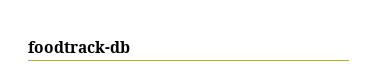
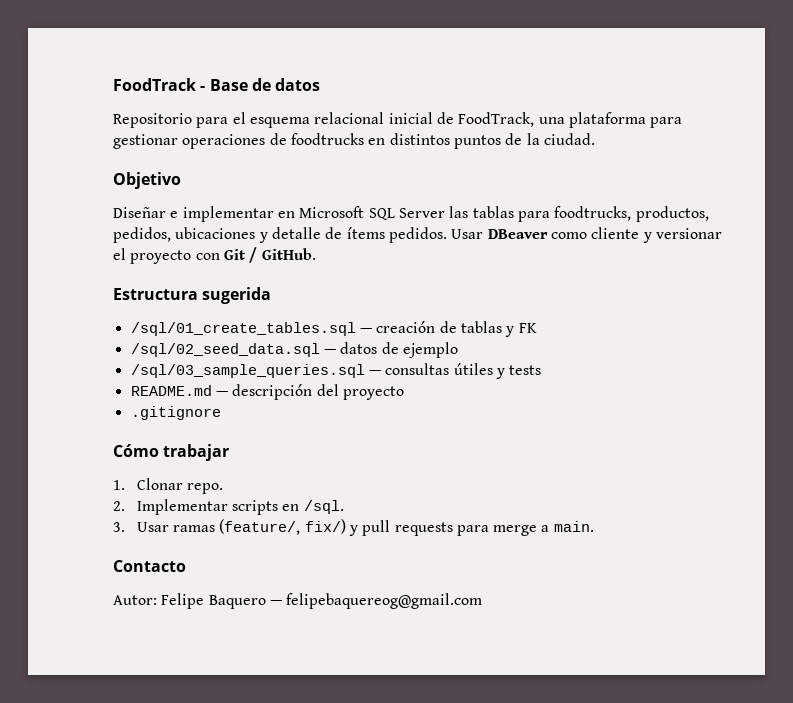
- foodtrack-db
+ FoodTrack - Base de datos
+ Repositorio para el esquema relacional inicial de FoodTrack, una plataforma para gestionar operaciones de foodtrucks en distintos puntos de la ciudad.
+ Objetivo
+ Diseñar e implementar en Microsoft SQL Server las tablas para foodtrucks, productos, pedidos, ubicaciones y detalle de ítems pedidos. Usar DBeaver como cliente y versionar el proyecto con Git / GitHub.
+ Estructura sugerida
+ /sql/01_create_tables.sql — creación de tablas y FK
+ /sql/02_seed_data.sql — datos de ejemplo
+ /sql/03_sample_queries.sql — consultas útiles y tests
+ README.md — descripción del proyecto
+ .gitignore
+ Cómo trabajar
+ 1. Clonar repo.
+ 2. Implementar scripts en /sql.
+ 3. Usar ramas (feature/, fix/) y pull requests para merge a main.
+ Contacto
+ Autor: Felipe Baquero — felipebaquereog@gmail.com

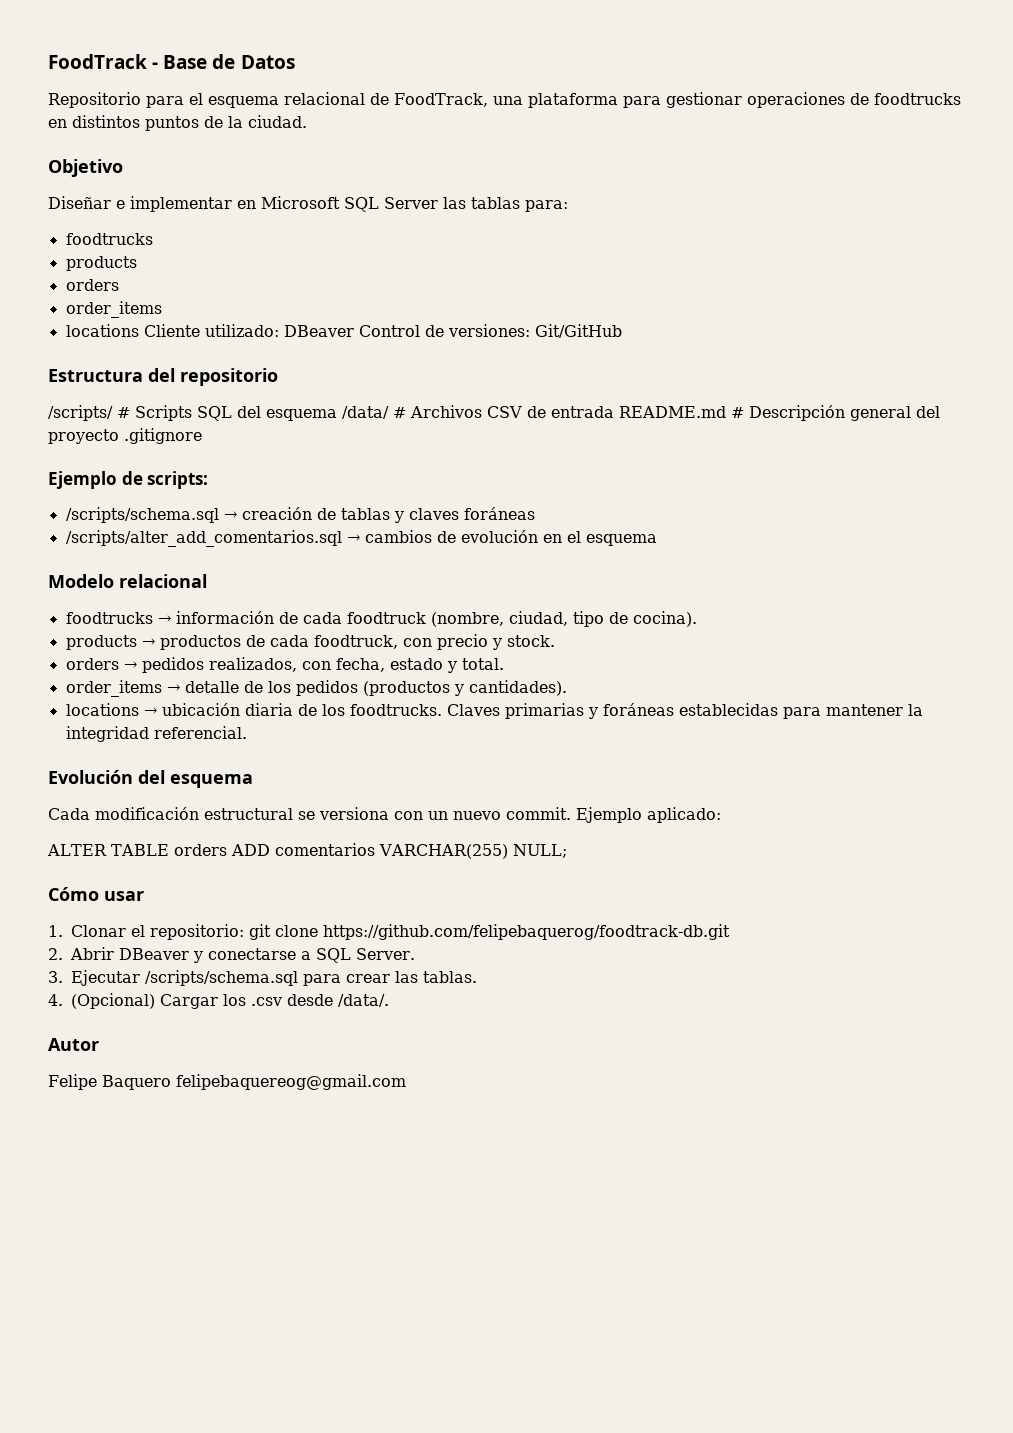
- FoodTrack - Base de datos
+ FoodTrack - Base de Datos
- Repositorio para el esquema relacional inicial de FoodTrack, una plataforma para gestionar operaciones de foodtrucks en distintos puntos de la ciudad.
+ Repositorio para el esquema relacional de FoodTrack, una plataforma para gestionar operaciones de foodtrucks en distintos puntos de la ciudad.
- Diseñar e implementar en Microsoft SQL Server las tablas para foodtrucks, productos, pedidos, ubicaciones y detalle de ítems pedidos. Usar DBeaver como cliente y versionar el proyecto con Git / GitHub.
- Estructura sugerida
- /sql/01_create_tables.sql — creación de tablas y FK
- /sql/02_seed_data.sql — datos de ejemplo
- /sql/03_sample_queries.sql — consultas útiles y tests
- README.md — descripción del proyecto
- .gitignore
+ Diseñar e implementar en Microsoft SQL Server las tablas para:
+ foodtrucks
+ products
+ orders
+ order_items
+ locations Cliente utilizado: DBeaver Control de versiones: Git/GitHub
+ Estructura del repositorio
+ /scripts/ # Scripts SQL del esquema /data/ # Archivos CSV de entrada README.md # Descripción general del proyecto .gitignore
+ Ejemplo de scripts:
+ /scripts/schema.sql → creación de tablas y claves foráneas
+ /scripts/alter_add_comentarios.sql → cambios de evolución en el esquema
+ Modelo relacional
+ foodtrucks → información de cada foodtruck (nombre, ciudad, tipo de cocina).
+ products → productos de cada foodtruck, con precio y stock.
+ orders → pedidos realizados, con fecha, estado y total.
+ order_items → detalle de los pedidos (productos y cantidades).
+ locations → ubicación diaria de los foodtrucks. Claves primarias y foráneas establecidas para mantener la integridad referencial.
+ Evolución del esquema
+ Cada modificación estructural se versiona con un nuevo commit. Ejemplo aplicado:
+ ALTER TABLE orders ADD comentarios VARCHAR(255) NULL;
- Cómo trabajar
+ Cómo usar
- 1. Clonar repo.
- 2. Implementar scripts en /sql.
- 3. Usar ramas (feature/, fix/) y pull requests para merge a main.
- Contacto
- Autor: Felipe Baquero — felipebaquereog@gmail.com
+ 1. Clonar el repositorio: git clone https://github.com/felipebaquerog/foodtrack-db.git
+ 2. Abrir DBeaver y conectarse a SQL Server.
+ 3. Ejecutar /scripts/schema.sql para crear las tablas.
+ 4. (Opcional) Cargar los .csv desde /data/.
+ Autor
+ Felipe Baquero felipebaquereog@gmail.com

